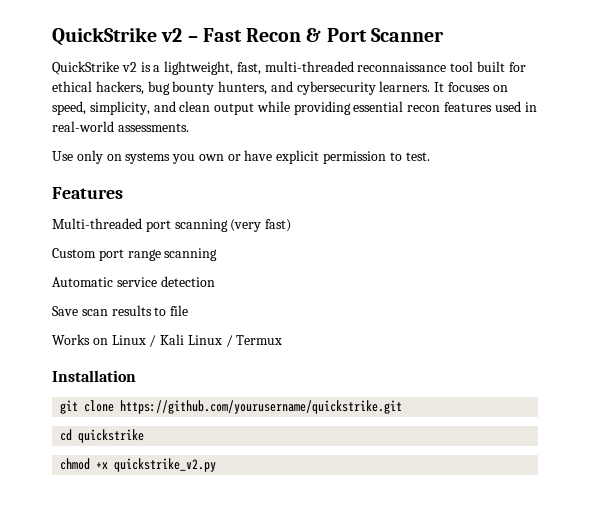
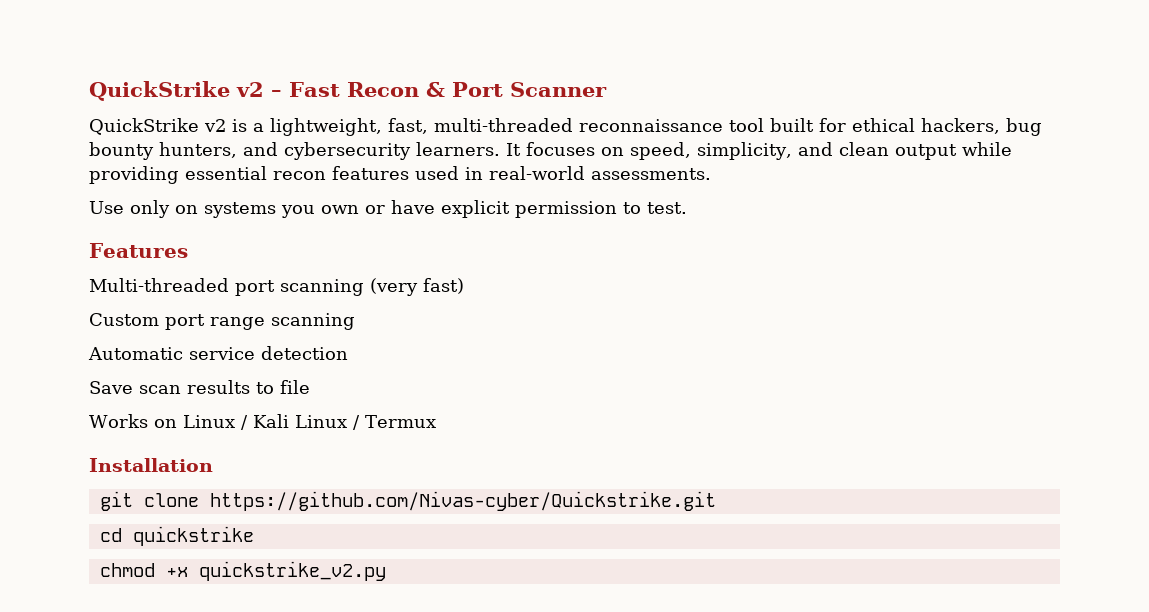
- git clone https://github.com/yourusername/quickstrike.git
+ git clone https://github.com/Nivas-cyber/Quickstrike.git

